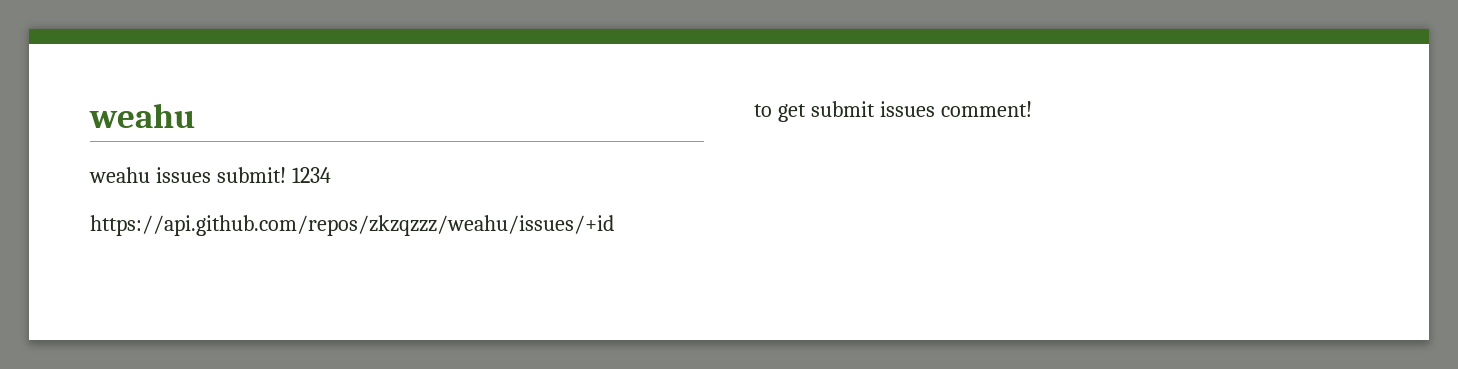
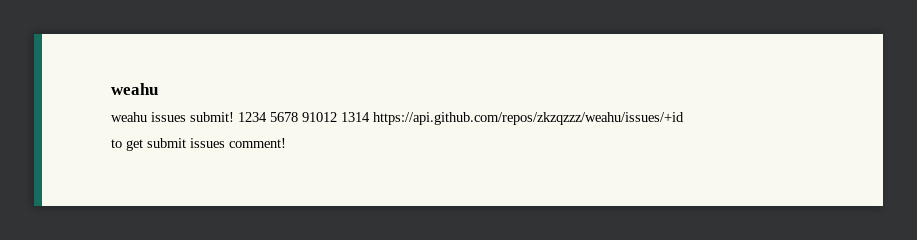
- 1234
- https://api.github.com/repos/zkzqzzz/weahu/issues/+id
+ 1234 5678 91012 1314 https://api.github.com/repos/zkzqzzz/weahu/issues/+id

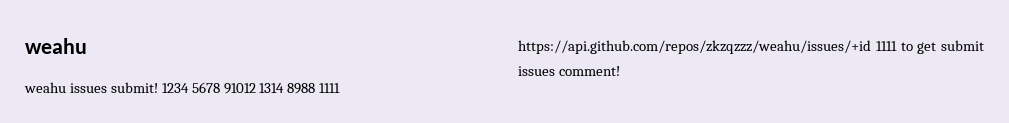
- 1234 5678 91012 1314 https://api.github.com/repos/zkzqzzz/weahu/issues/+id
- to get submit issues comment!
+ 1234 5678 91012 1314 8988 1111 https://api.github.com/repos/zkzqzzz/weahu/issues/+id 1111 to get submit issues comment!

